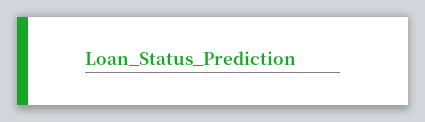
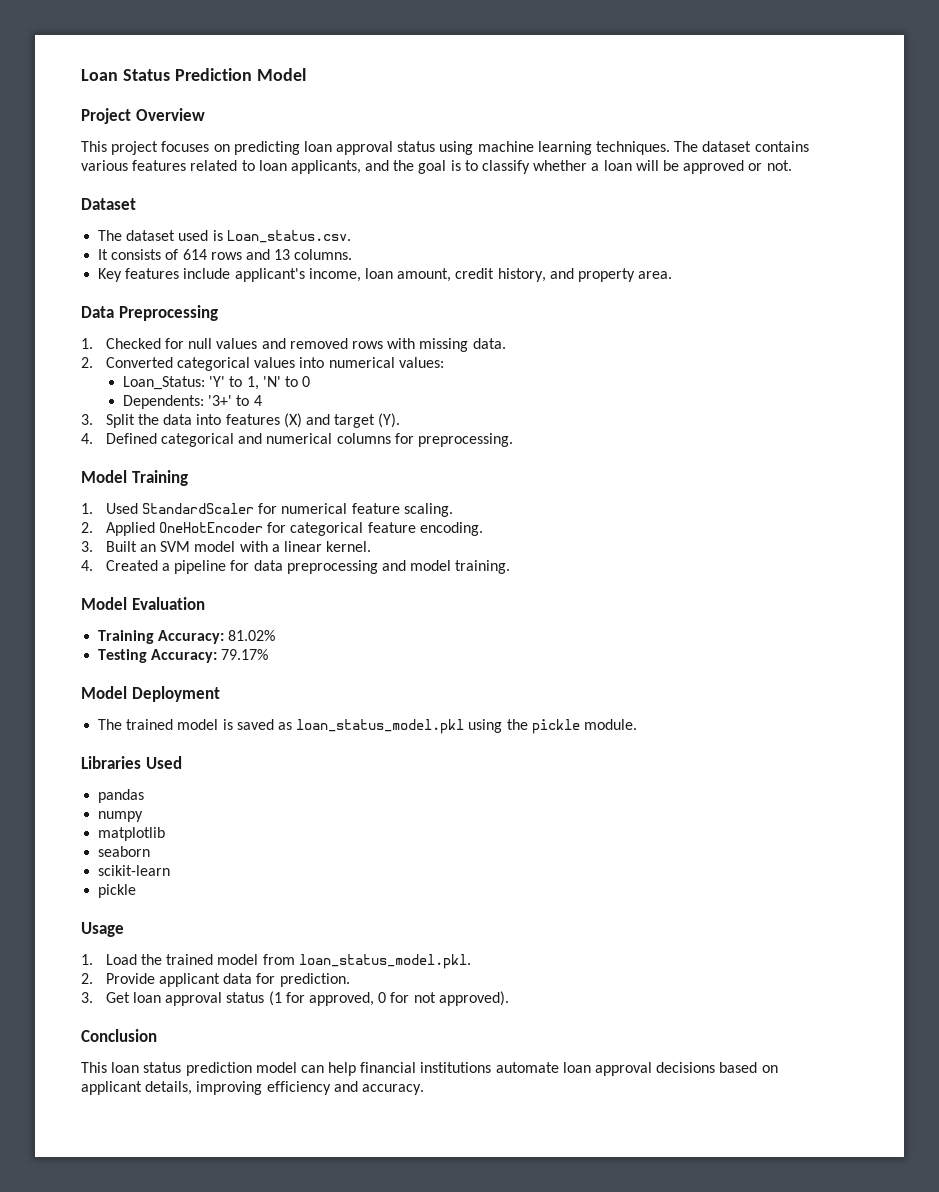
- Loan_Status_Prediction
+ Loan Status Prediction Model
+ Project Overview
+ This project focuses on predicting loan approval status using machine learning techniques. The dataset contains various features related to loan applicants, and the goal is to classify whether a loan will be approved or not.
+ Dataset
+ The dataset used is Loan_status.csv.
+ It consists of 614 rows and 13 columns.
+ Key features include applicant's income, loan amount, credit history, and property area.
+ Data Preprocessing
+ 1. Checked for null values and removed rows with missing data.
+ 2. Converted categorical values into numerical values:
+ Loan_Status: 'Y' to 1, 'N' to 0
+ Dependents: '3+' to 4
+ 3. Split the data into features (X) and target (Y).
+ 4. Defined categorical and numerical columns for preprocessing.
+ Model Training
+ 1. Used StandardScaler for numerical feature scaling.
+ 2. Applied OneHotEncoder for categorical feature encoding.
+ 3. Built an SVM model with a linear kernel.
+ 4. Created a pipeline for data preprocessing and model training.
+ Model Evaluation
+ Training Accuracy: 81.02%
+ Testing Accuracy: 79.17%
+ Model Deployment
+ The trained model is saved as loan_status_model.pkl using the pickle module.
+ Libraries Used
+ pandas
+ numpy
+ matplotlib
+ seaborn
+ scikit-learn
+ pickle
+ Usage
+ 1. Load the trained model from loan_status_model.pkl.
+ 2. Provide applicant data for prediction.
+ 3. Get loan approval status (1 for approved, 0 for not approved).
+ Conclusion
+ This loan status prediction model can help financial institutions automate loan approval decisions based on applicant details, improving efficiency and accuracy.

